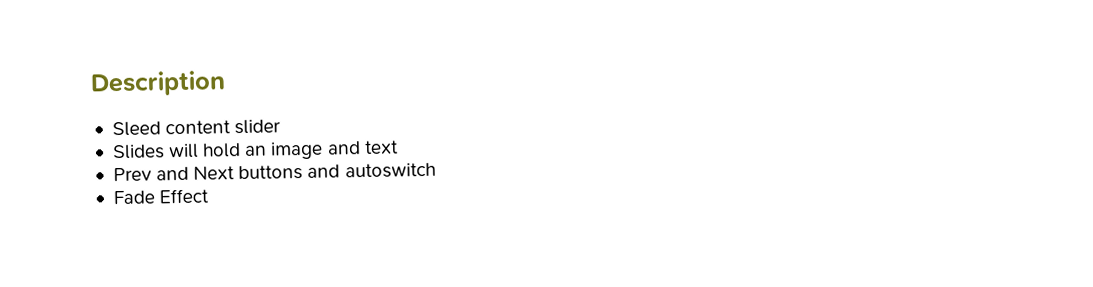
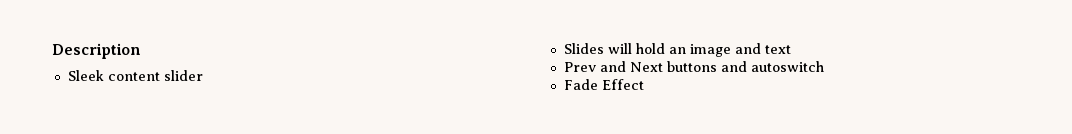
- Sleed content slider
+ Sleek content slider

